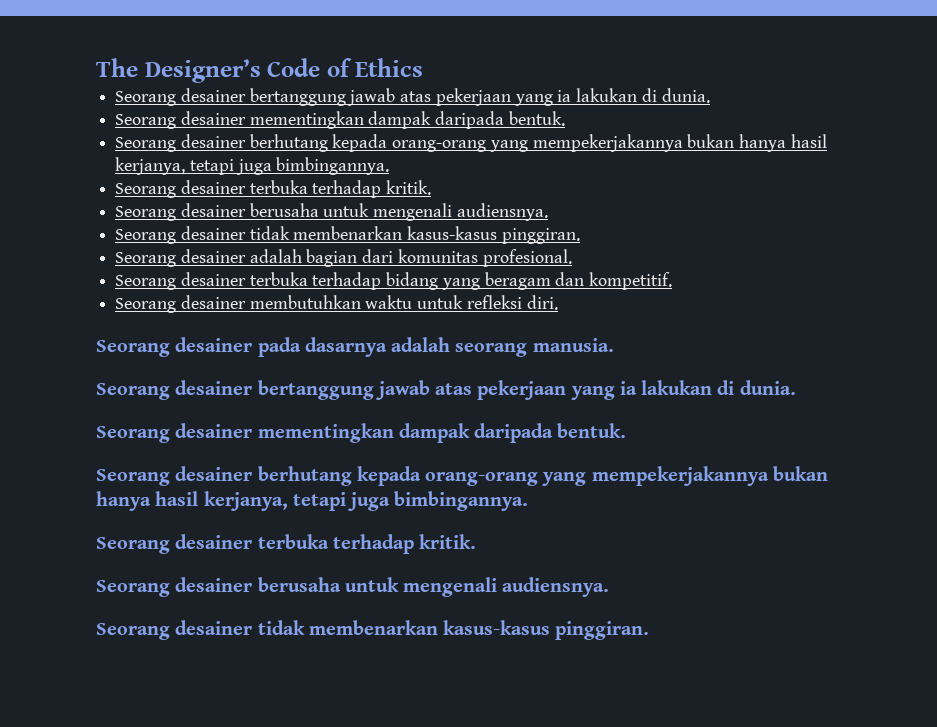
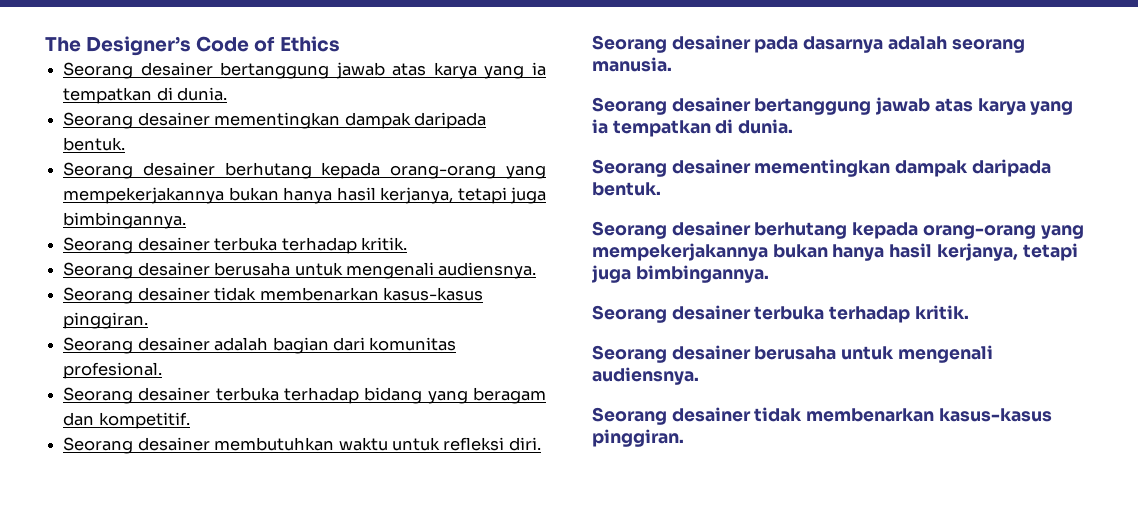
  The Designer’s Code of Ethics
- Seorang desainer bertanggung jawab atas pekerjaan yang ia lakukan di dunia.
+ Seorang desainer bertanggung jawab atas karya yang ia tempatkan di dunia.
  Seorang desainer pada dasarnya adalah seorang manusia.
- Seorang desainer bertanggung jawab atas pekerjaan yang ia lakukan di dunia.
+ Seorang desainer bertanggung jawab atas karya yang ia tempatkan di dunia.

